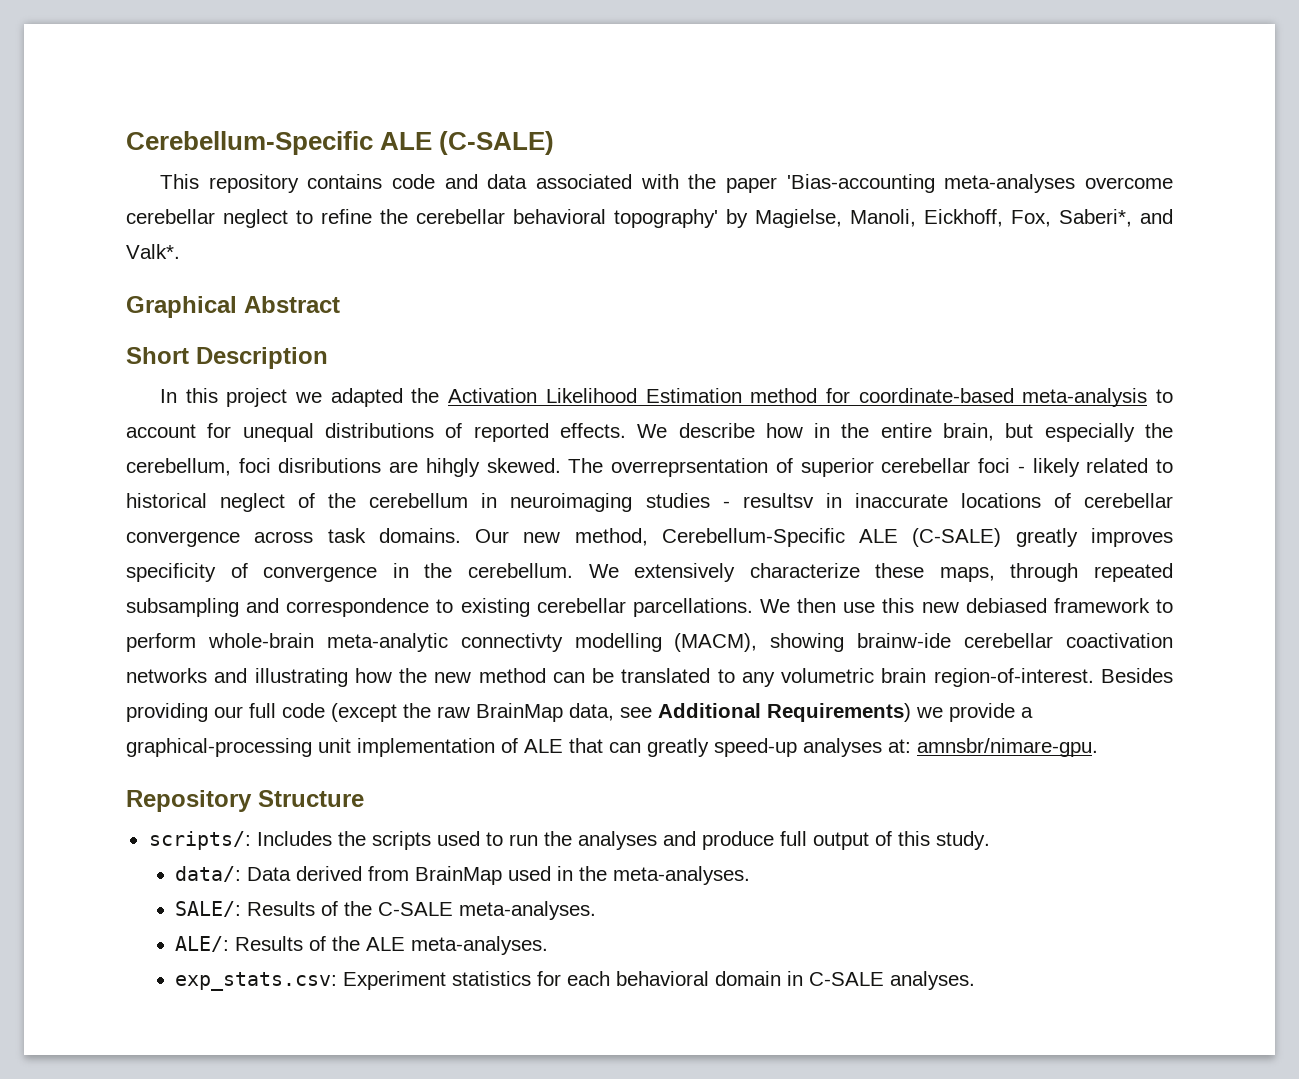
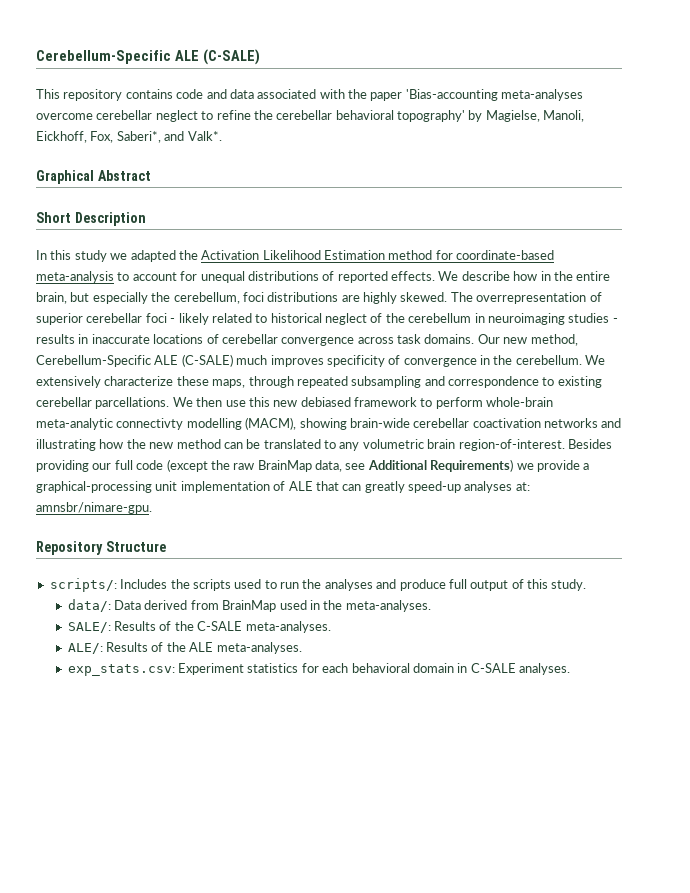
- In this project we adapted the Activation Likelihood Estimation method for coordinate-based meta-analysis to account for unequal distributions of reported effects.
+ In this study we adapted the Activation Likelihood Estimation method for coordinate-based meta-analysis to account for unequal distributions of reported effects.
- We describe how in the entire brain, but especially the cerebellum, foci disributions are hihgly skewed.
+ We describe how in the entire brain, but especially the cerebellum, foci distributions are highly skewed.
- The overreprsentation of superior cerebellar foci - likely related to historical neglect of the cerebellum in neuroimaging studies - resultsv in inaccurate locations of cerebellar convergence across task domains.
+ The overrepresentation of superior cerebellar foci - likely related to historical neglect of the cerebellum in neuroimaging studies - results in inaccurate locations of cerebellar convergence across task domains.
- Our new method, Cerebellum-Specific ALE (C-SALE) greatly improves specificity of convergence in the cerebellum.
+ Our new method, Cerebellum-Specific ALE (C-SALE) much improves specificity of convergence in the cerebellum.
- We then use this new debiased framework to perform whole-brain meta-analytic connectivty modelling (MACM), showing brainw-ide cerebellar coactivation networks and illustrating how the new method can be translated to any volumetric brain region-of-interest.
+ We then use this new debiased framework to perform whole-brain meta-analytic connectivty modelling (MACM), showing brain-wide cerebellar coactivation networks and illustrating how the new method can be translated to any volumetric brain region-of-interest.

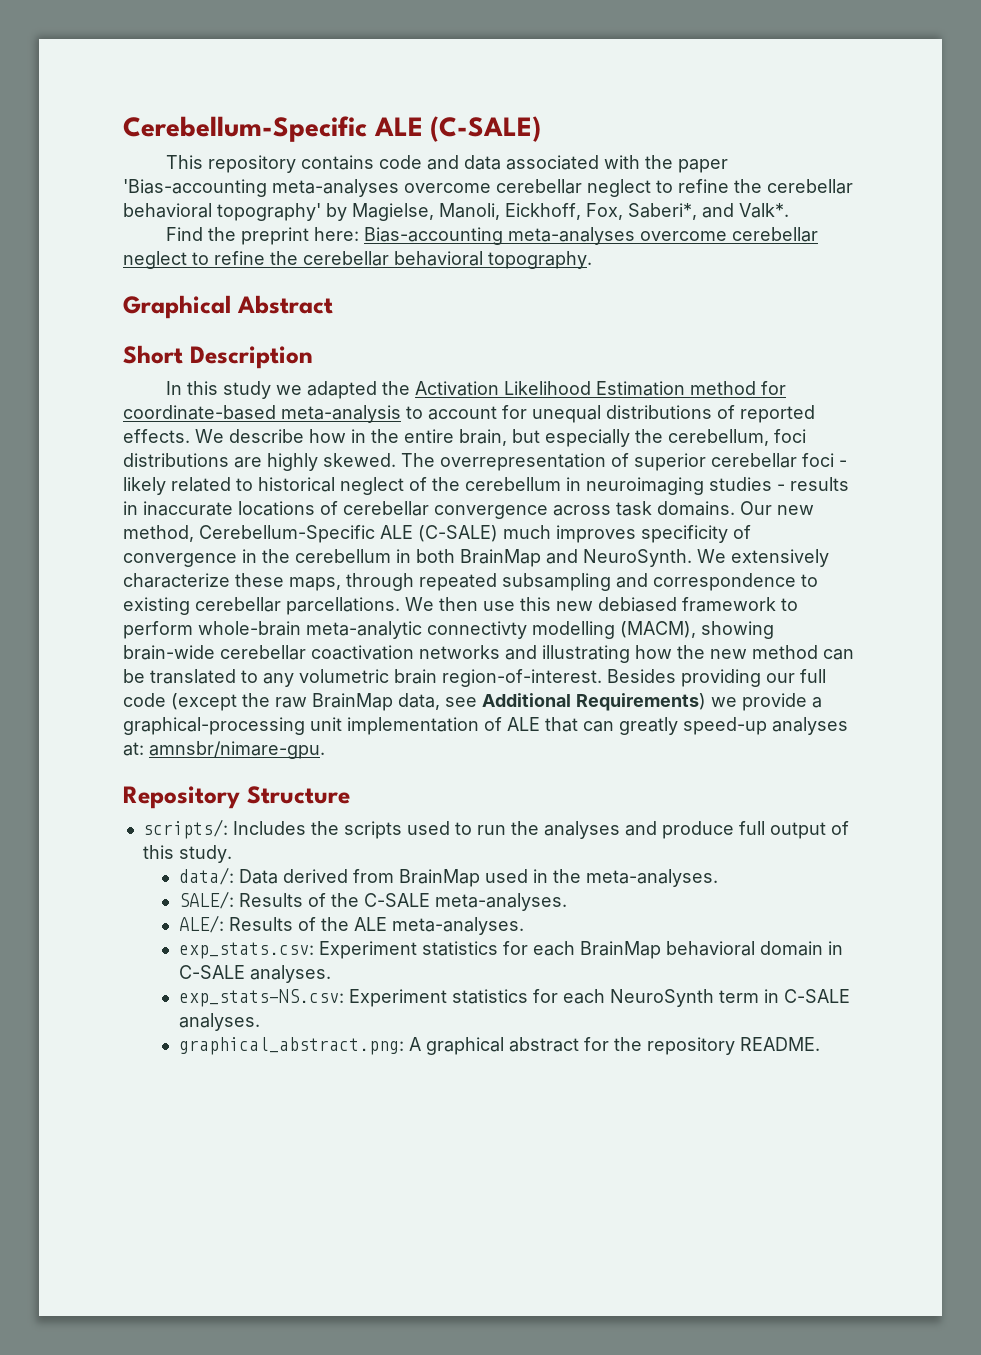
+ Find the preprint here: Bias-accounting meta-analyses overcome cerebellar neglect to refine the cerebellar behavioral topography.
- Our new method, Cerebellum-Specific ALE (C-SALE) much improves specificity of convergence in the cerebellum.
+ Our new method, Cerebellum-Specific ALE (C-SALE) much improves specificity of convergence in the cerebellum in both BrainMap and NeuroSynth.
- exp_stats.csv: Experiment statistics for each behavioral domain in C-SALE analyses.
+ exp_stats.csv: Experiment statistics for each BrainMap behavioral domain in C-SALE analyses.
+ exp_stats-NS.csv: Experiment statistics for each NeuroSynth term in C-SALE analyses.
+ graphical_abstract.png: A graphical abstract for the repository README.

